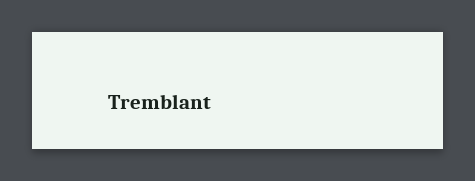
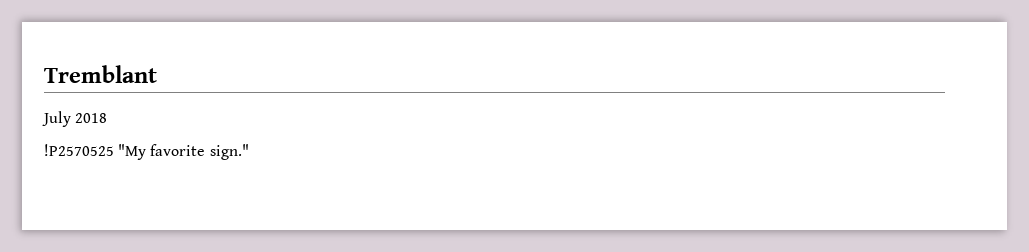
+ July 2018
+ !P2570525 "My favorite sign."

